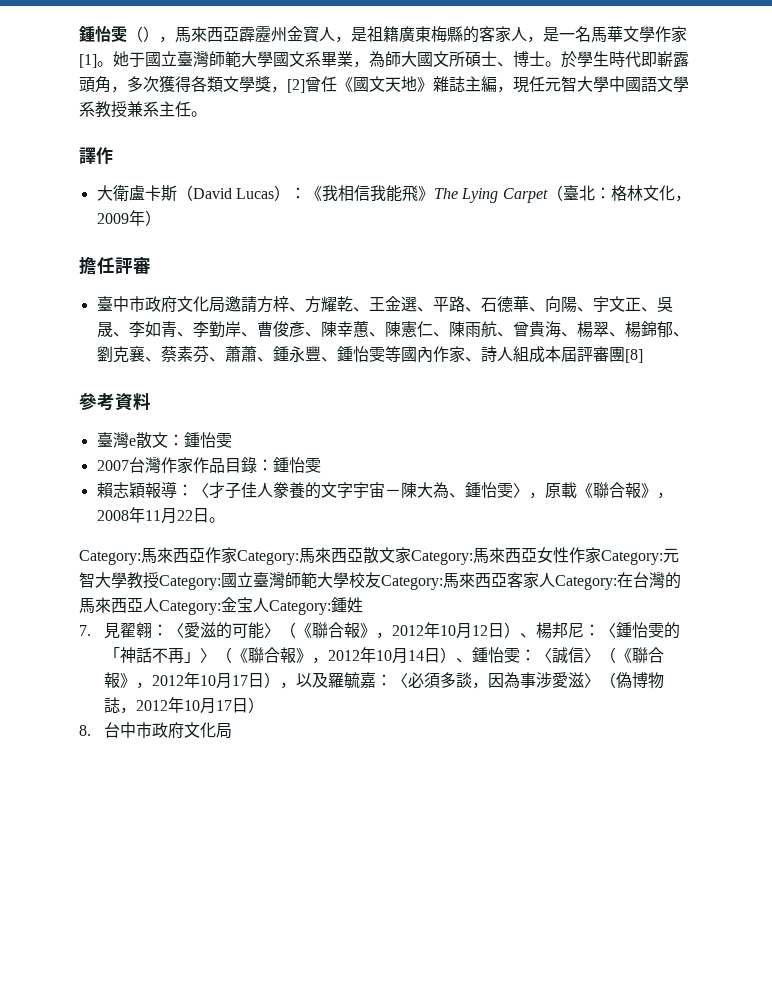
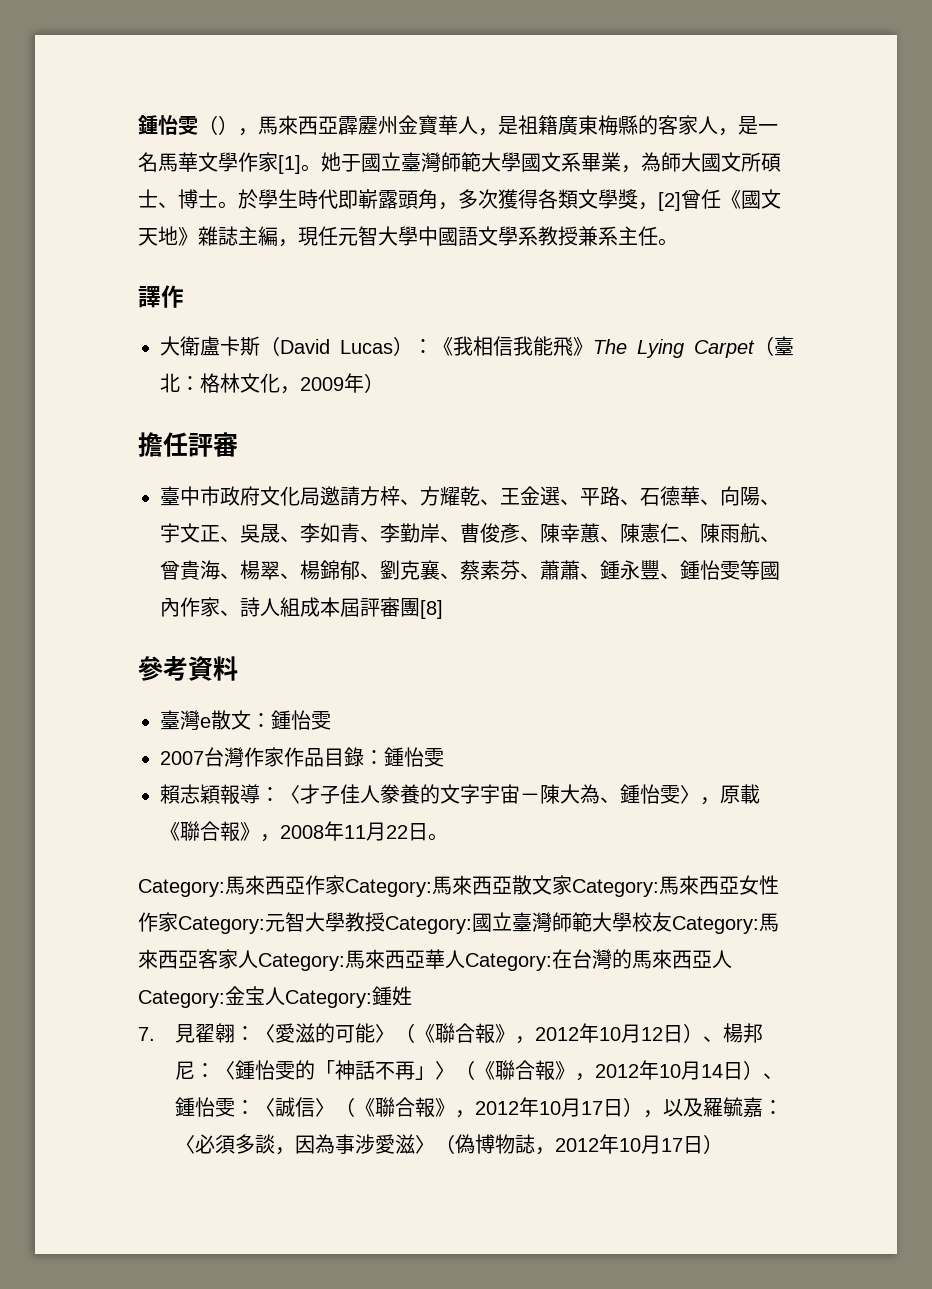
- 鍾怡雯（），馬來西亞霹靂州金寶人，是祖籍廣東梅縣的客家人，是一名馬華文學作家[1]。
+ 鍾怡雯（），馬來西亞霹靂州金寶華人，是祖籍廣東梅縣的客家人，是一名馬華文學作家[1]。
- Category:馬來西亞作家Category:馬來西亞散文家Category:馬來西亞女性作家Category:元智大學教授Category:國立臺灣師範大學校友Category:馬來西亞客家人Category:在台灣的馬來西亞人Category:金宝人Category:鍾姓
+ Category:馬來西亞作家Category:馬來西亞散文家Category:馬來西亞女性作家Category:元智大學教授Category:國立臺灣師範大學校友Category:馬來西亞客家人Category:馬來西亞華人Category:在台灣的馬來西亞人Category:金宝人Category:鍾姓
- 8.台中市政府文化局

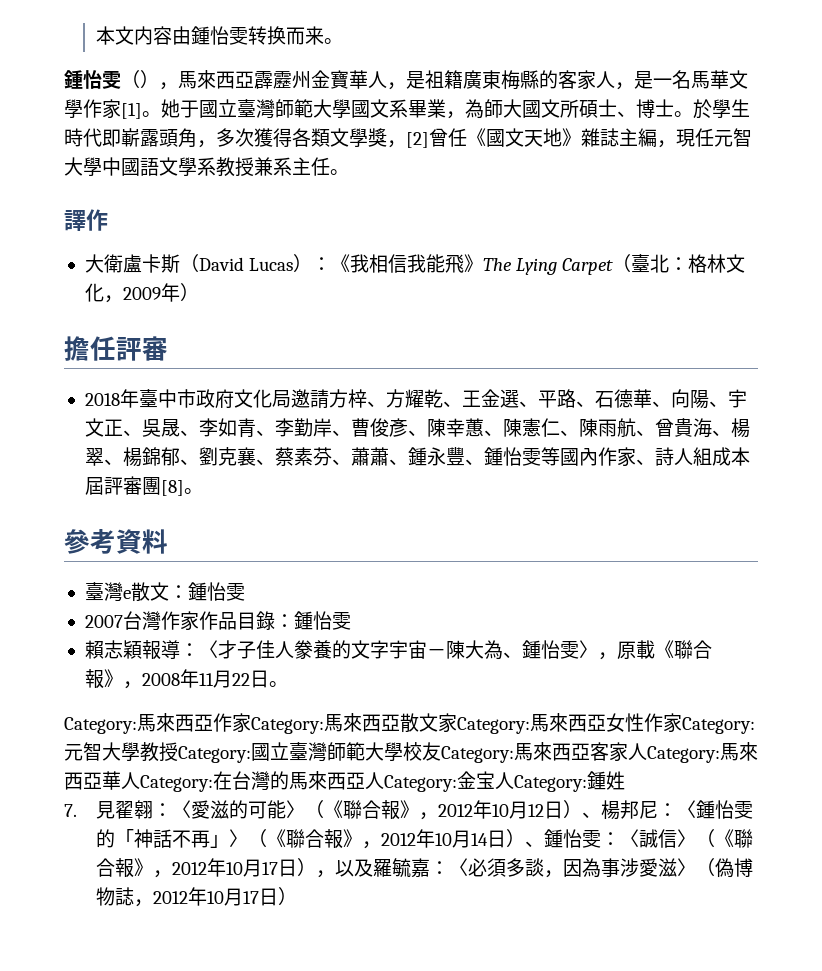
+ 本文内容由鍾怡雯转换而来。
- 臺中市政府文化局邀請方梓、方耀乾、王金選、平路、石德華、向陽、宇文正、吳晟、李如青、李勤岸、曹俊彥、陳幸蕙、陳憲仁、陳雨航、曾貴海、楊翠、楊錦郁、劉克襄、蔡素芬、蕭蕭、鍾永豐、鍾怡雯等國內作家、詩人組成本屆評審團[8]
+ 2018年臺中市政府文化局邀請方梓、方耀乾、王金選、平路、石德華、向陽、宇文正、吳晟、李如青、李勤岸、曹俊彥、陳幸蕙、陳憲仁、陳雨航、曾貴海、楊翠、楊錦郁、劉克襄、蔡素芬、蕭蕭、鍾永豐、鍾怡雯等國內作家、詩人組成本屆評審團[8]。

